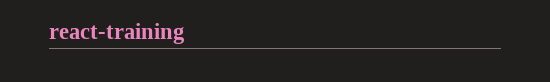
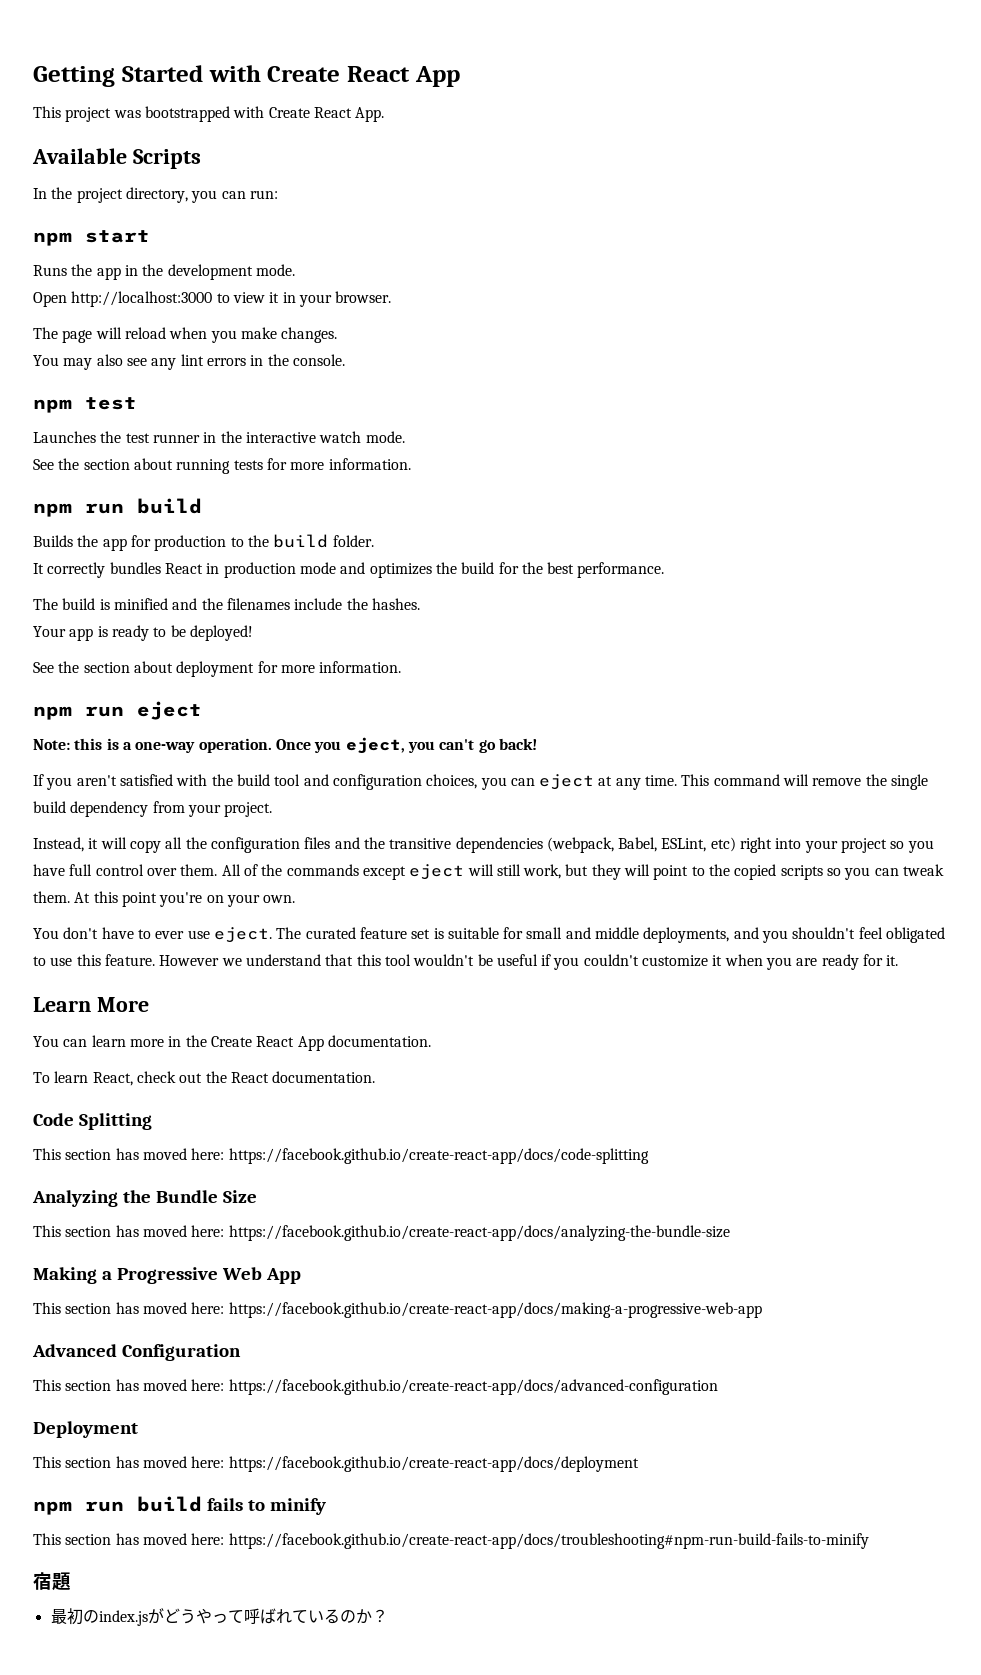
- react-training
+ Getting Started with Create React App
+ This project was bootstrapped with Create React App.
+ Available Scripts
+ In the project directory, you can run:
+ npm start
+ Runs the app in the development mode.
+ Open http://localhost:3000 to view it in your browser.
+ The page will reload when you make changes.
+ You may also see any lint errors in the console.
+ npm test
+ Launches the test runner in the interactive watch mode.
+ See the section about running tests for more information.
+ npm run build
+ Builds the app for production to the build folder.
+ It correctly bundles React in production mode and optimizes the build for the best performance.
+ The build is minified and the filenames include the hashes.
+ Your app is ready to be deployed!
+ See the section about deployment for more information.
+ npm run eject
+ Note: this is a one-way operation. Once you eject, you can't go back!
+ If you aren't satisfied with the build tool and configuration choices, you can eject at any time. This command will remove the single build dependency from your project.
+ Instead, it will copy all the configuration files and the transitive dependencies (webpack, Babel, ESLint, etc) right into your project so you have full control over them. All of the commands except eject will still work, but they will point to the copied scripts so you can tweak them. At this point you're on your own.
+ You don't have to ever use eject. The curated feature set is suitable for small and middle deployments, and you shouldn't feel obligated to use this feature. However we understand that this tool wouldn't be useful if you couldn't customize it when you are ready for it.
+ Learn More
+ You can learn more in the Create React App documentation.
+ To learn React, check out the React documentation.
+ Code Splitting
+ This section has moved here: https://facebook.github.io/create-react-app/docs/code-splitting
+ Analyzing the Bundle Size
+ This section has moved here: https://facebook.github.io/create-react-app/docs/analyzing-the-bundle-size
+ Making a Progressive Web App
+ This section has moved here: https://facebook.github.io/create-react-app/docs/making-a-progressive-web-app
+ Advanced Configuration
+ This section has moved here: https://facebook.github.io/create-react-app/docs/advanced-configuration
+ Deployment
+ This section has moved here: https://facebook.github.io/create-react-app/docs/deployment
+ npm run build fails to minify
+ This section has moved here: https://facebook.github.io/create-react-app/docs/troubleshooting#npm-run-build-fails-to-minify
+ 宿題
+ 最初のindex.jsがどうやって呼ばれているのか？

